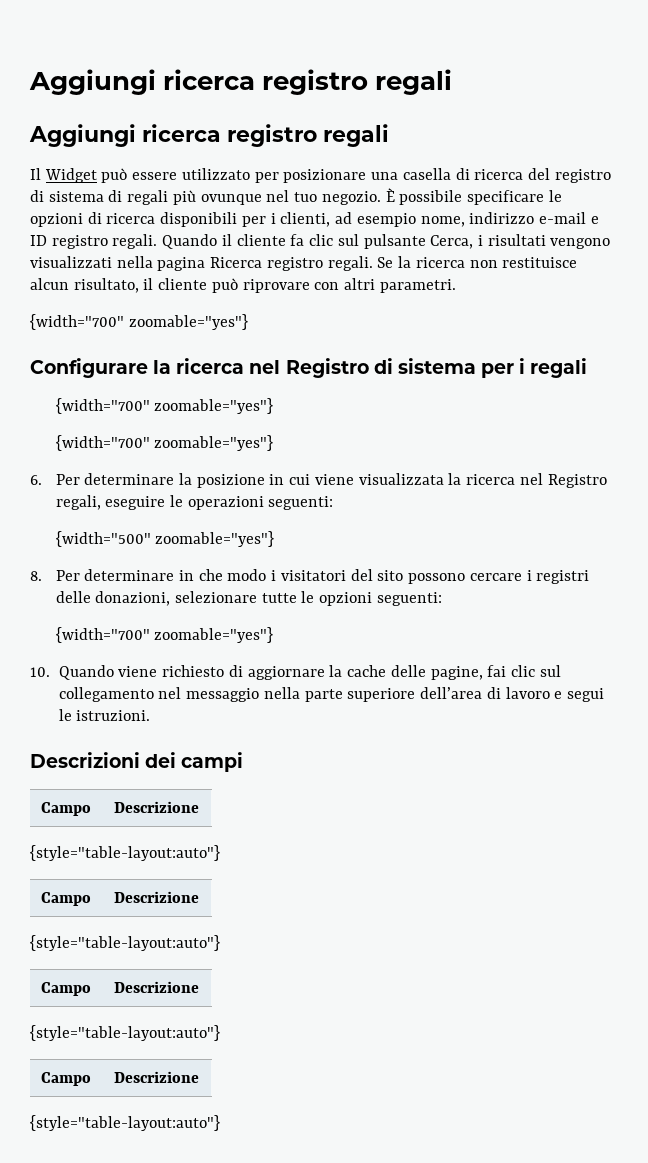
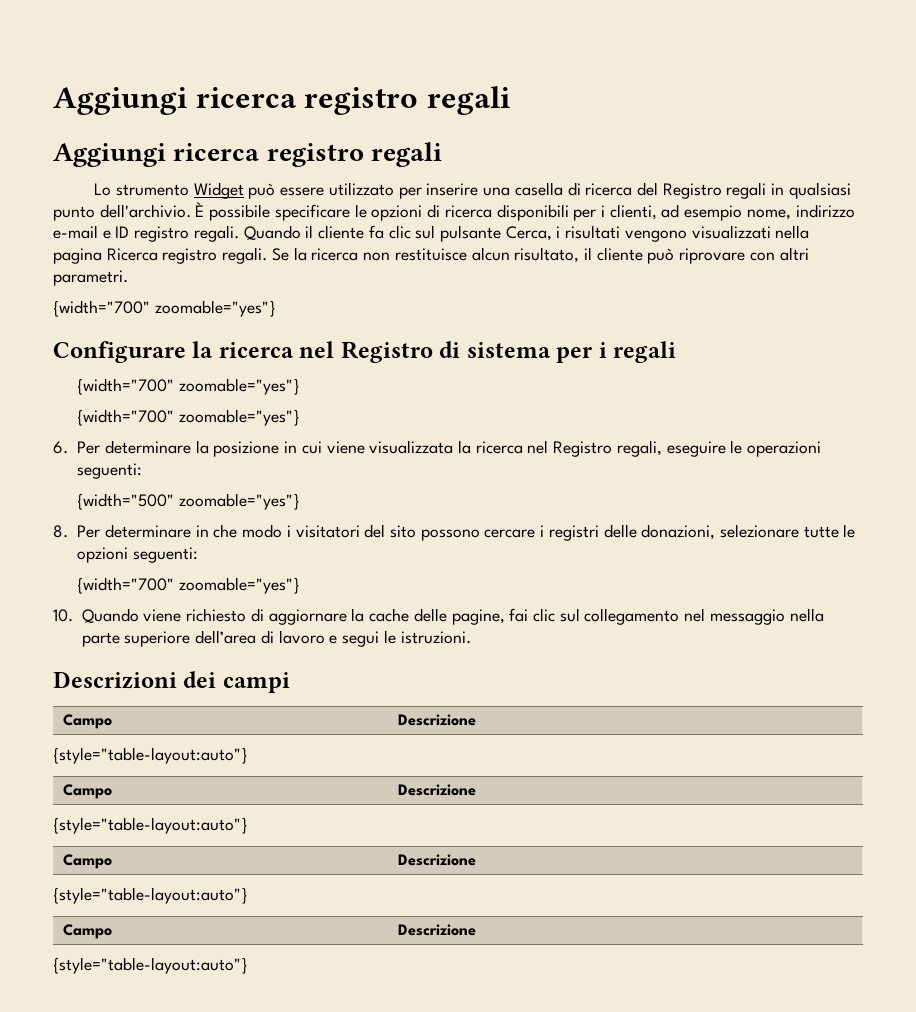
- Il Widget può essere utilizzato per posizionare una casella di ricerca del registro di sistema di regali più ovunque nel tuo negozio.
+ Lo strumento Widget può essere utilizzato per inserire una casella di ricerca del Registro regali in qualsiasi punto dell'archivio.

